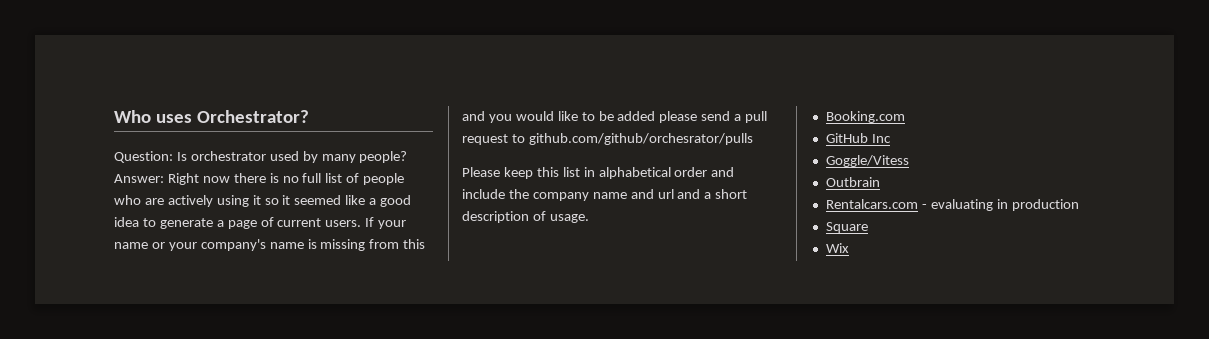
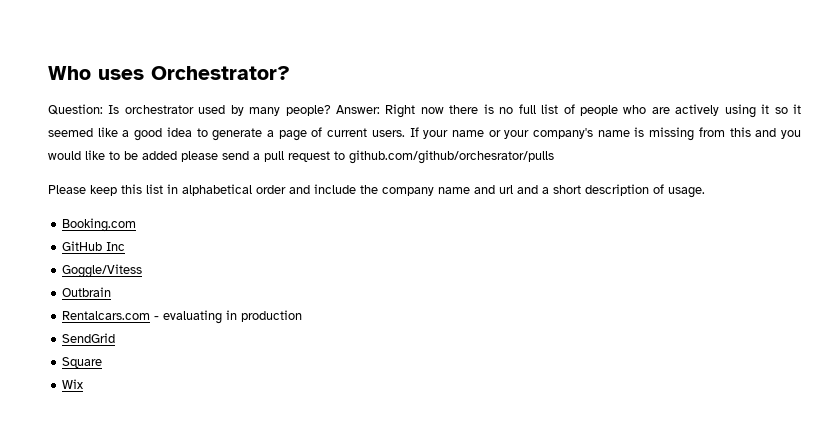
+ SendGrid

